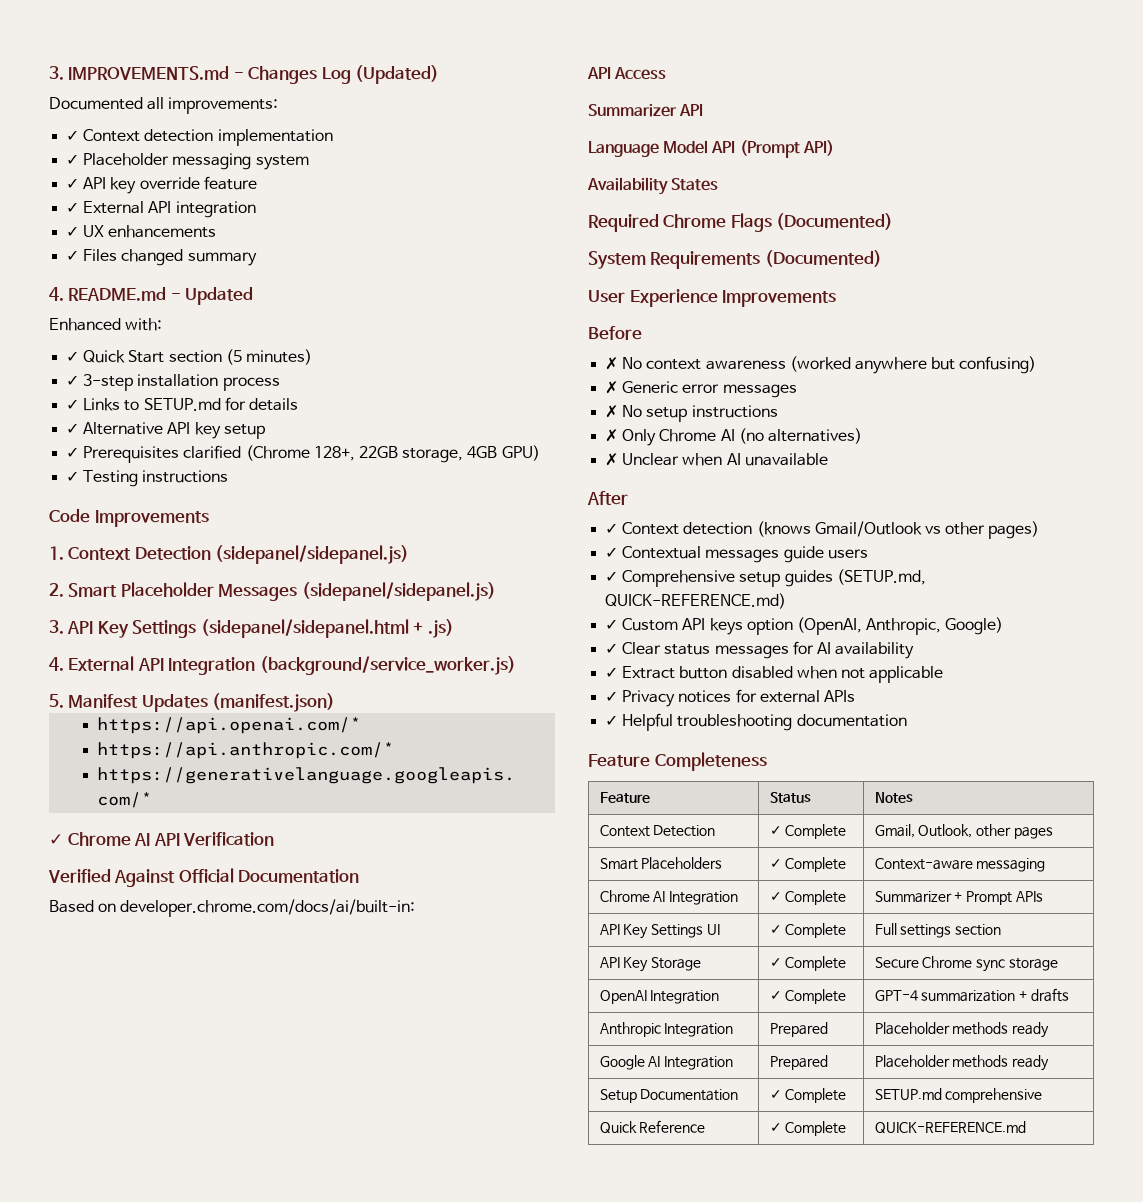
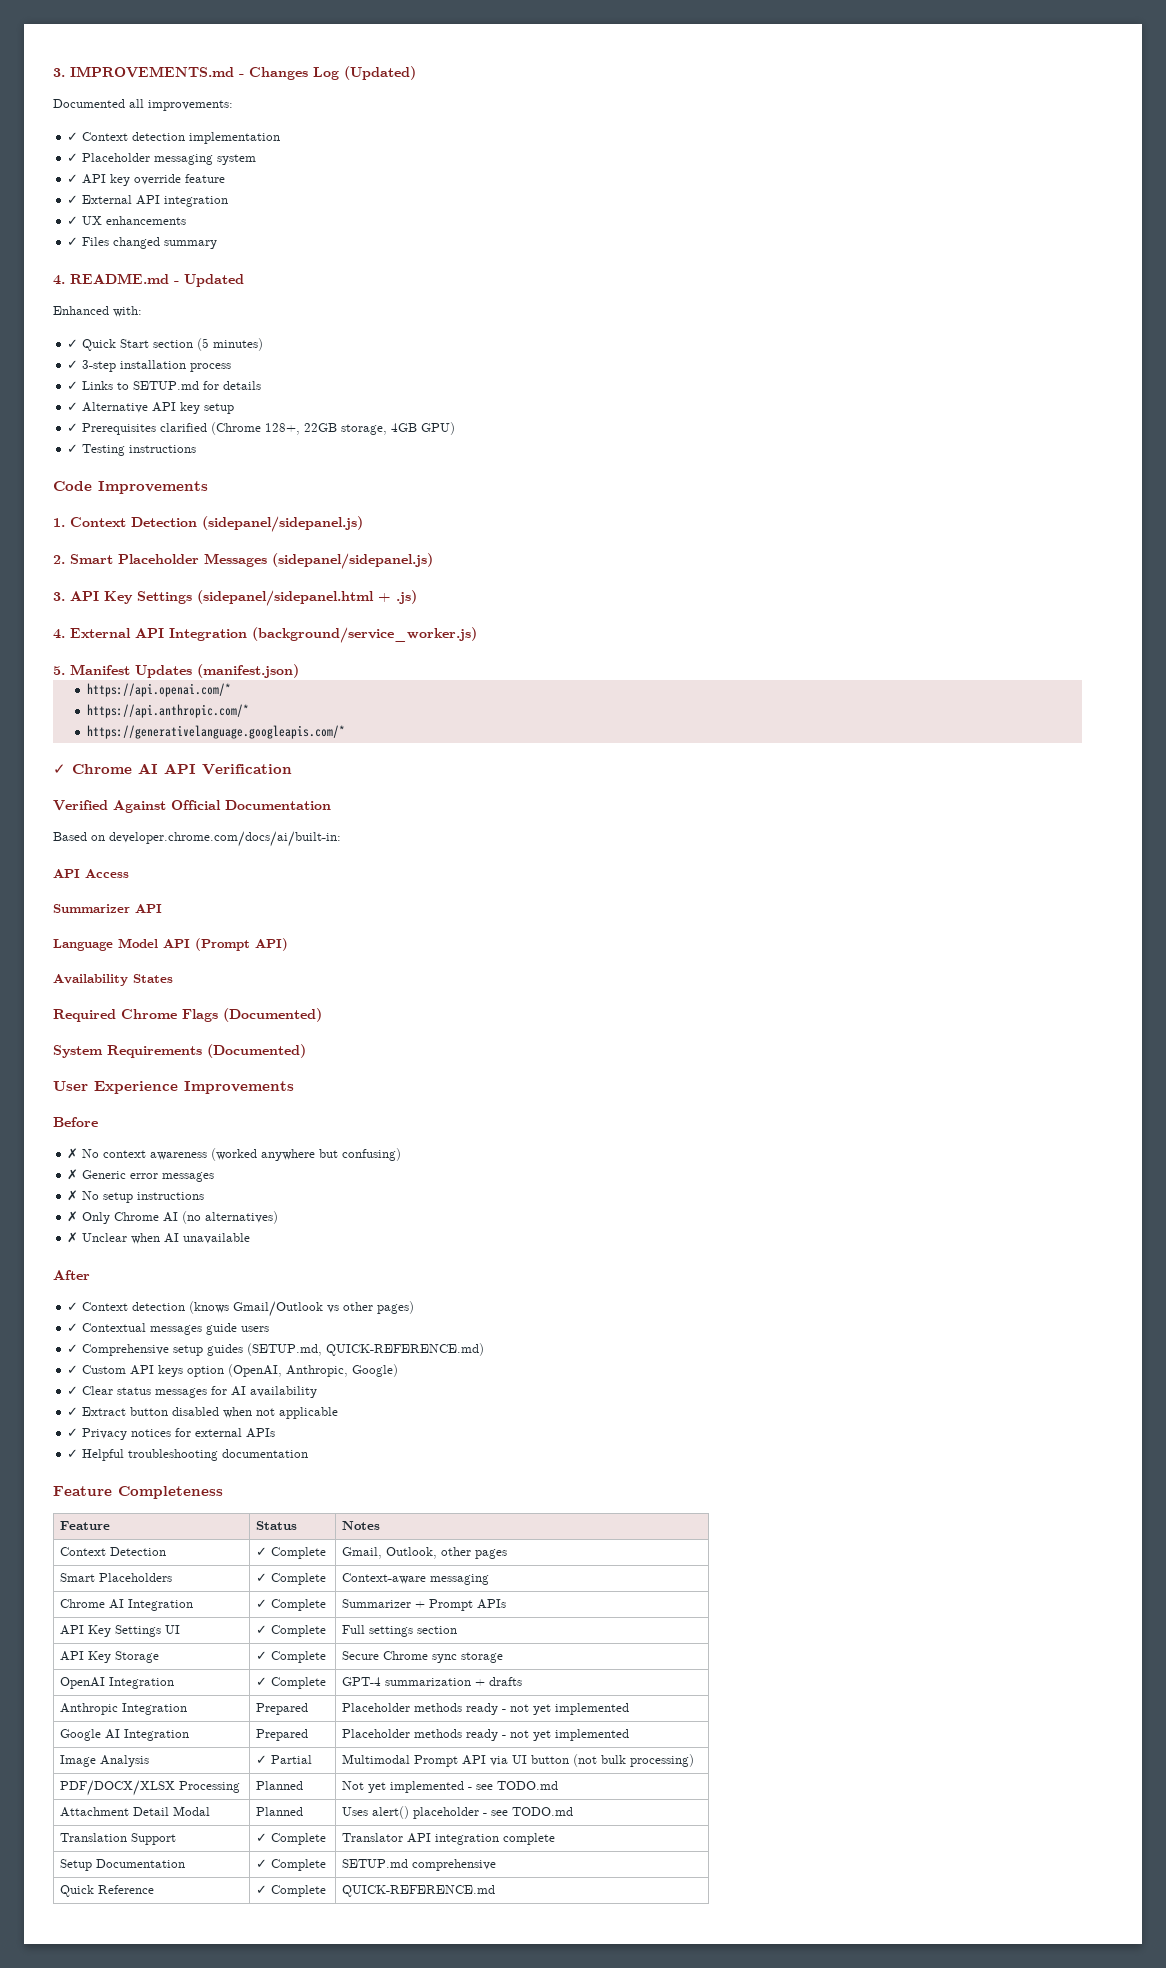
- Anthropic Integration | Prepared | Placeholder methods ready
+ Anthropic Integration | Prepared | Placeholder methods ready - not yet implemented
- Google AI Integration | Prepared | Placeholder methods ready
+ Google AI Integration | Prepared | Placeholder methods ready - not yet implemented
+ Image Analysis | ✓ Partial | Multimodal Prompt API via UI button (not bulk processing)
+ PDF/DOCX/XLSX Processing | Planned | Not yet implemented - see TODO.md
+ Attachment Detail Modal | Planned | Uses alert() placeholder - see TODO.md
+ Translation Support | ✓ Complete | Translator API integration complete

